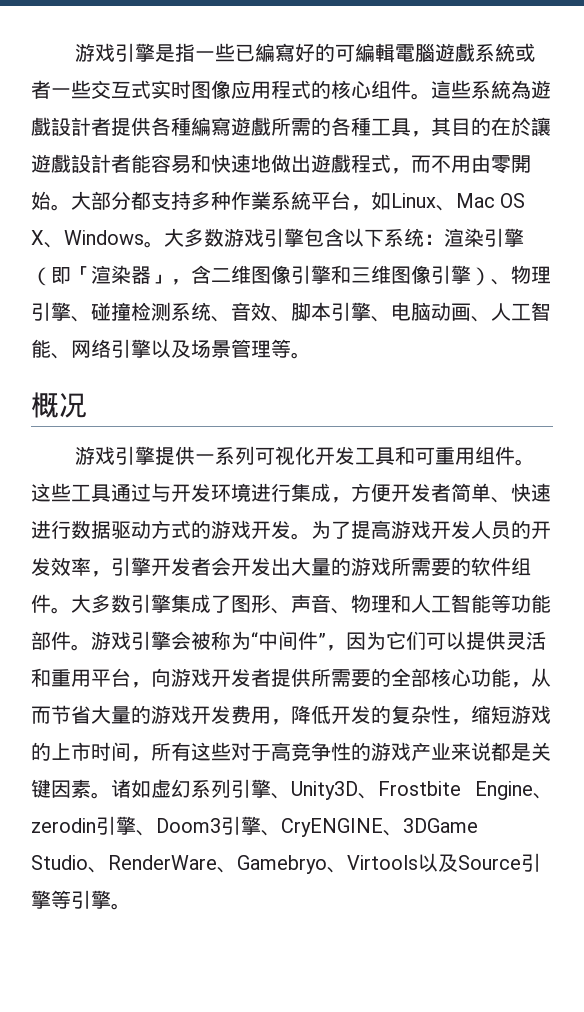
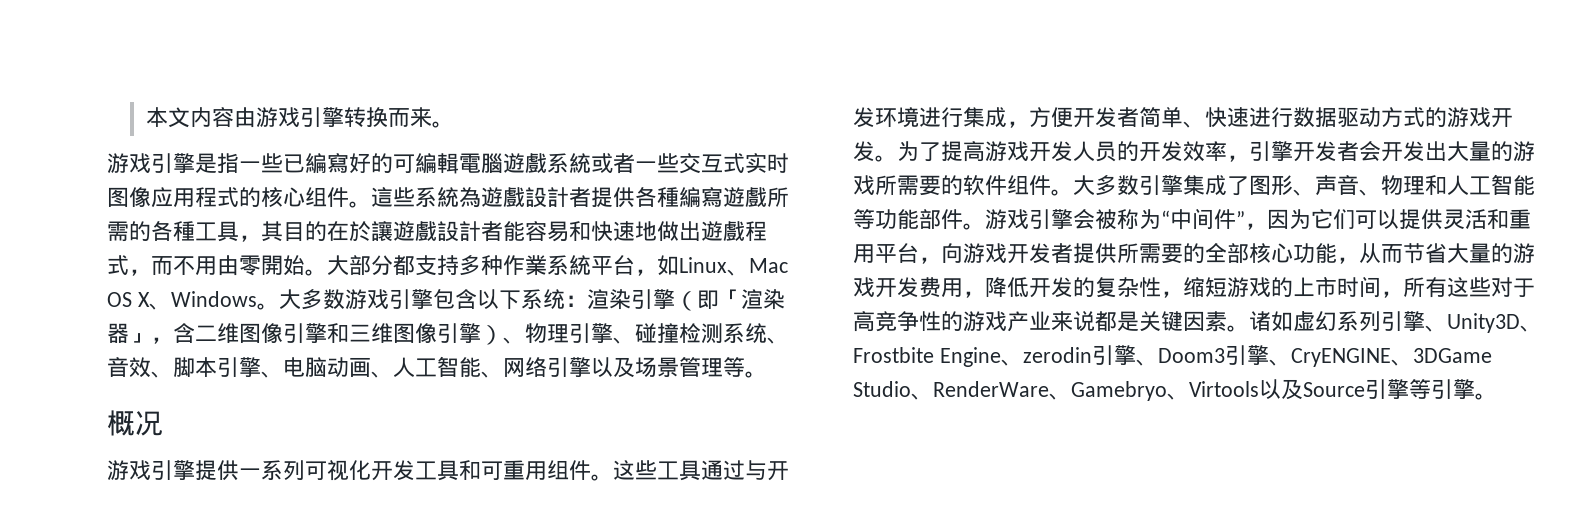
+ 本文内容由游戏引擎转换而来。

